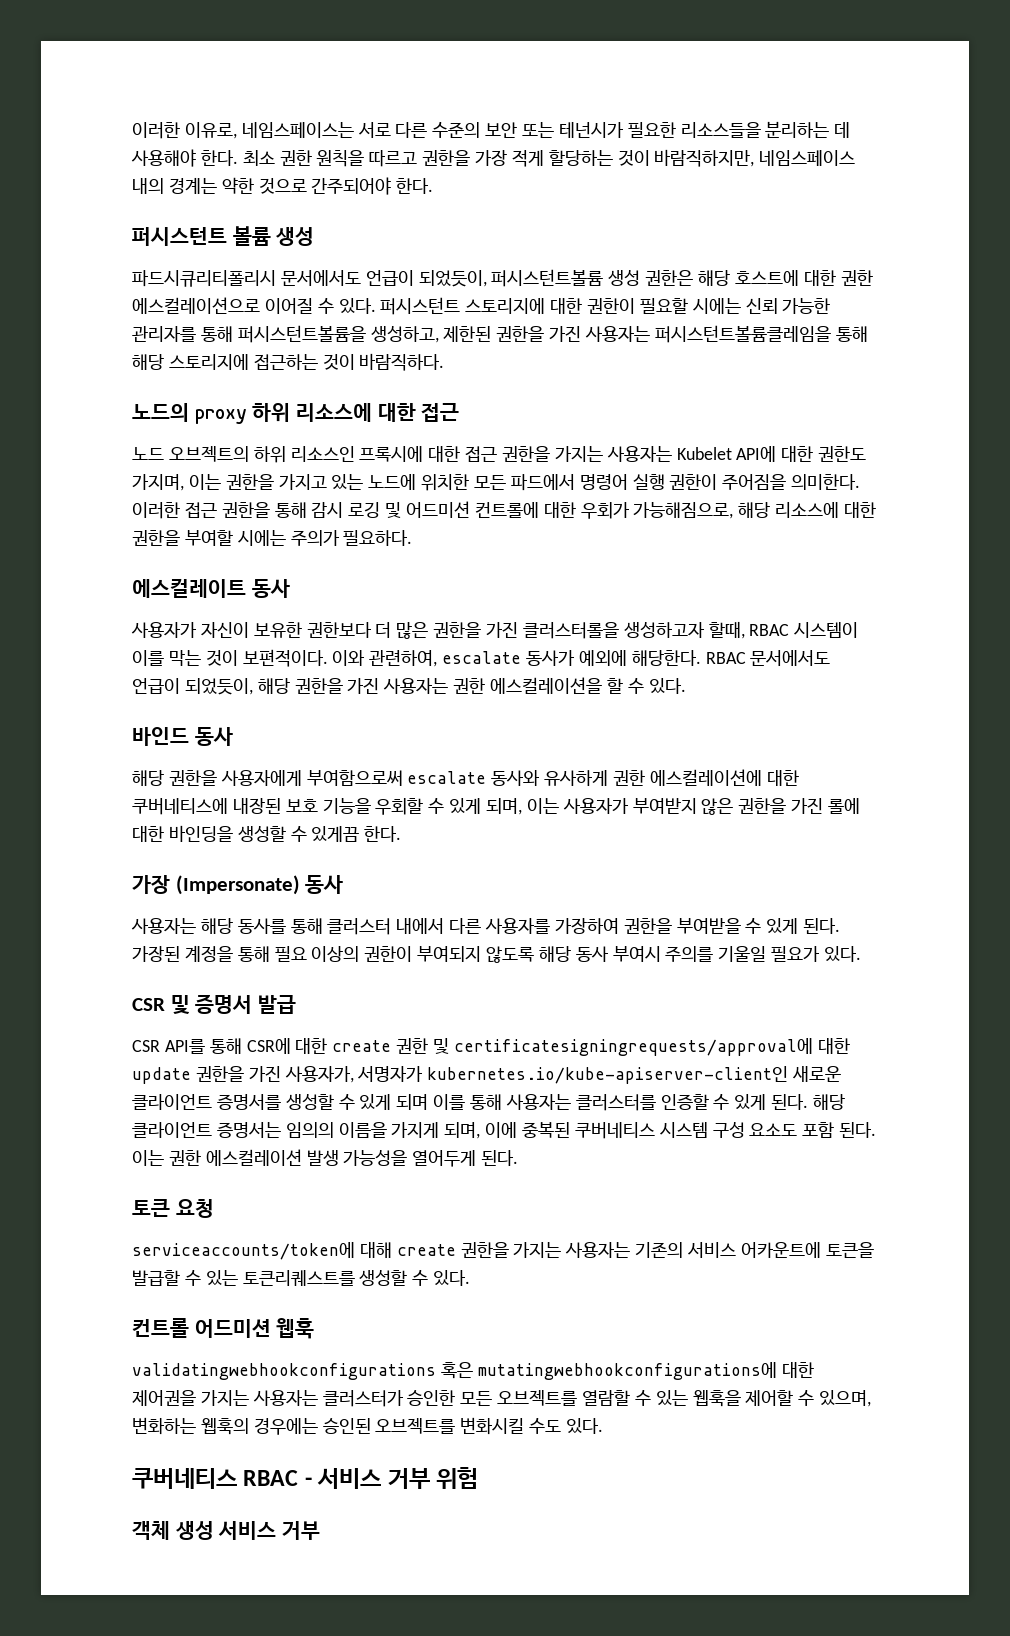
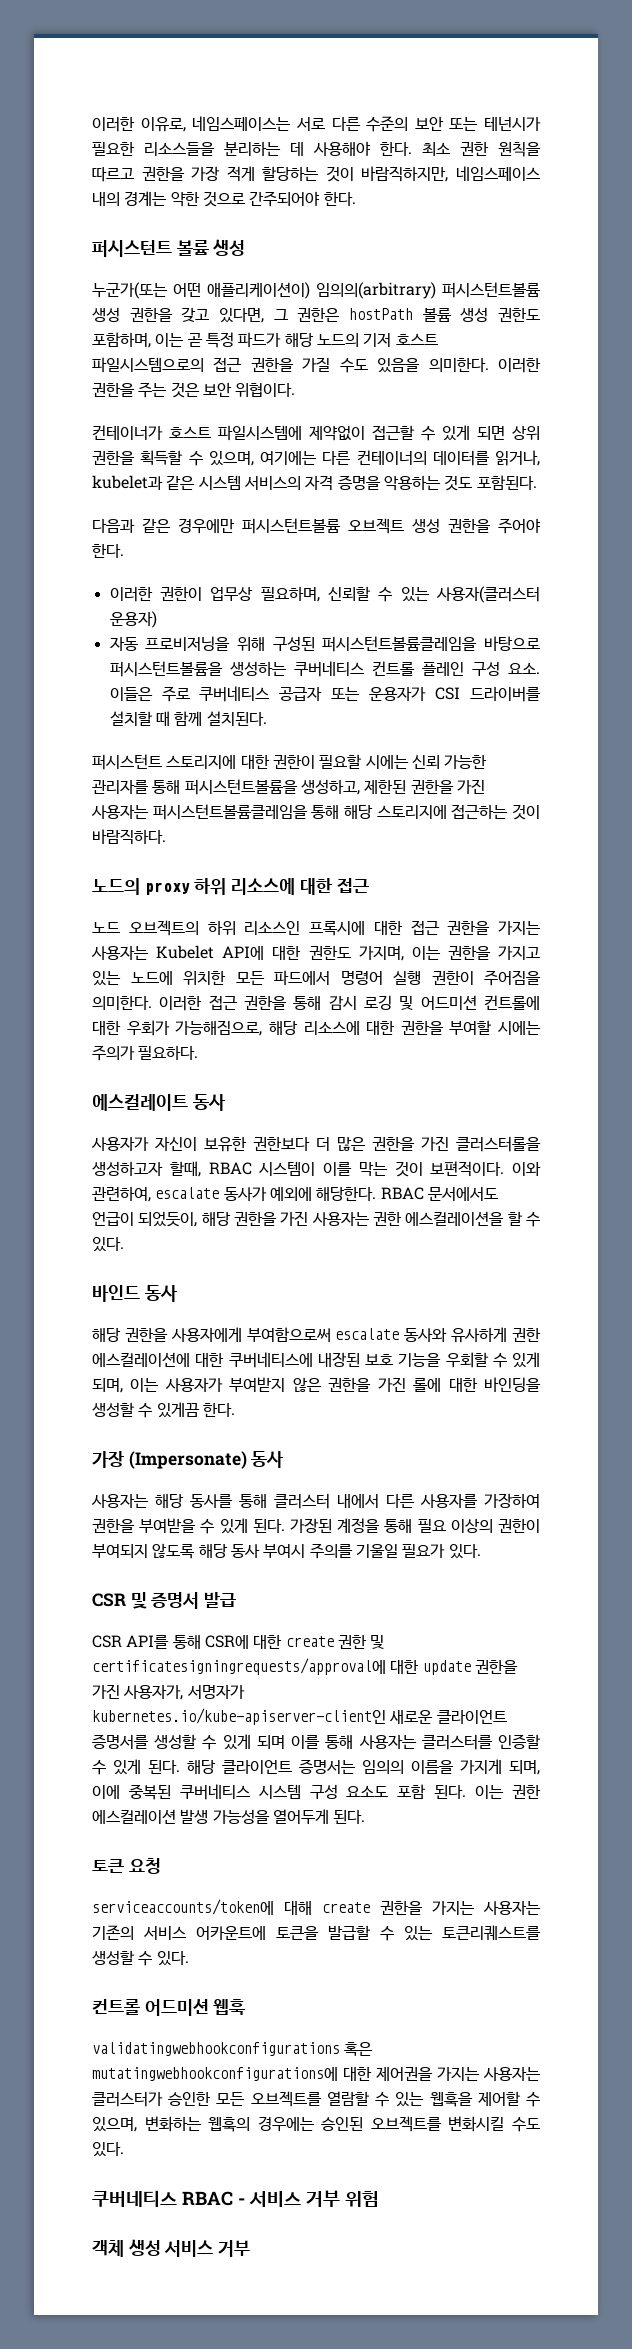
- 파드시큐리티폴리시 문서에서도 언급이 되었듯이, 퍼시스턴트볼륨 생성 권한은 해당 호스트에 대한 권한 에스컬레이션으로 이어질 수 있다. 퍼시스턴트 스토리지에 대한 권한이 필요할 시에는 신뢰 가능한 관리자를 통해 퍼시스턴트볼륨을 생성하고, 제한된 권한을 가진 사용자는 퍼시스턴트볼륨클레임을 통해 해당 스토리지에 접근하는 것이 바람직하다.
+ 누군가(또는 어떤 애플리케이션이) 임의의(arbitrary) 퍼시스턴트볼륨 생성 권한을 갖고 있다면, 그 권한은 hostPath 볼륨 생성 권한도 포함하며, 이는 곧 특정 파드가 해당 노드의 기저 호스트 파일시스템으로의 접근 권한을 가질 수도 있음을 의미한다. 이러한 권한을 주는 것은 보안 위협이다.
+ 컨테이너가 호스트 파일시스템에 제약없이 접근할 수 있게 되면 상위 권한을 획득할 수 있으며, 여기에는 다른 컨테이너의 데이터를 읽거나, kubelet과 같은 시스템 서비스의 자격 증명을 악용하는 것도 포함된다.
+ 다음과 같은 경우에만 퍼시스턴트볼륨 오브젝트 생성 권한을 주어야 한다.
+ 이러한 권한이 업무상 필요하며, 신뢰할 수 있는 사용자(클러스터 운용자)
+ 자동 프로비저닝을 위해 구성된 퍼시스턴트볼륨클레임을 바탕으로 퍼시스턴트볼륨을 생성하는 쿠버네티스 컨트롤 플레인 구성 요소. 이들은 주로 쿠버네티스 공급자 또는 운용자가 CSI 드라이버를 설치할 때 함께 설치된다.
+ 퍼시스턴트 스토리지에 대한 권한이 필요할 시에는 신뢰 가능한 관리자를 통해 퍼시스턴트볼륨을 생성하고, 제한된 권한을 가진 사용자는 퍼시스턴트볼륨클레임을 통해 해당 스토리지에 접근하는 것이 바람직하다.

